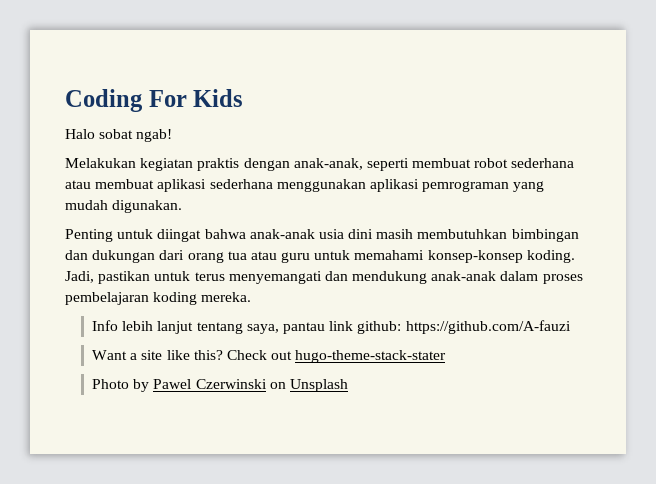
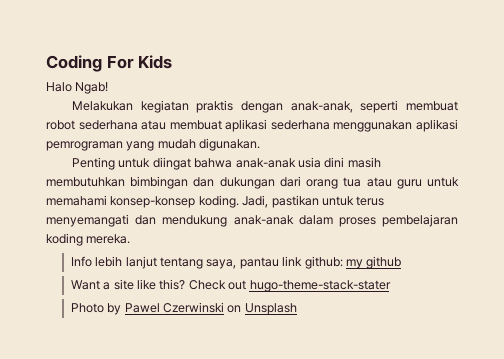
- Halo sobat ngab!
+ Halo Ngab!
- Info lebih lanjut tentang saya, pantau link github: https://github.com/A-fauzi
+ Info lebih lanjut tentang saya, pantau link github: my github

